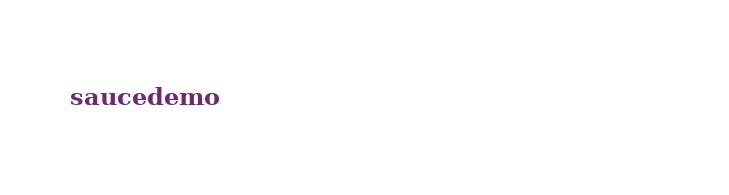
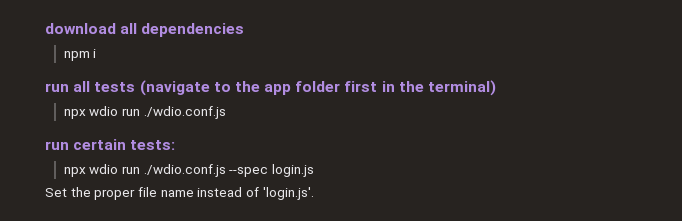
- saucedemo
+ download all dependencies
+ npm i
+ run all tests (navigate to the app folder first in the terminal)
+ npx wdio run ./wdio.conf.js
+ run certain tests:
+ npx wdio run ./wdio.conf.js --spec login.js
+ Set the proper file name instead of 'login.js'.

